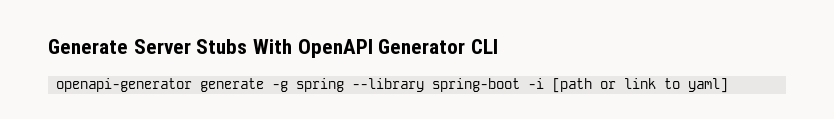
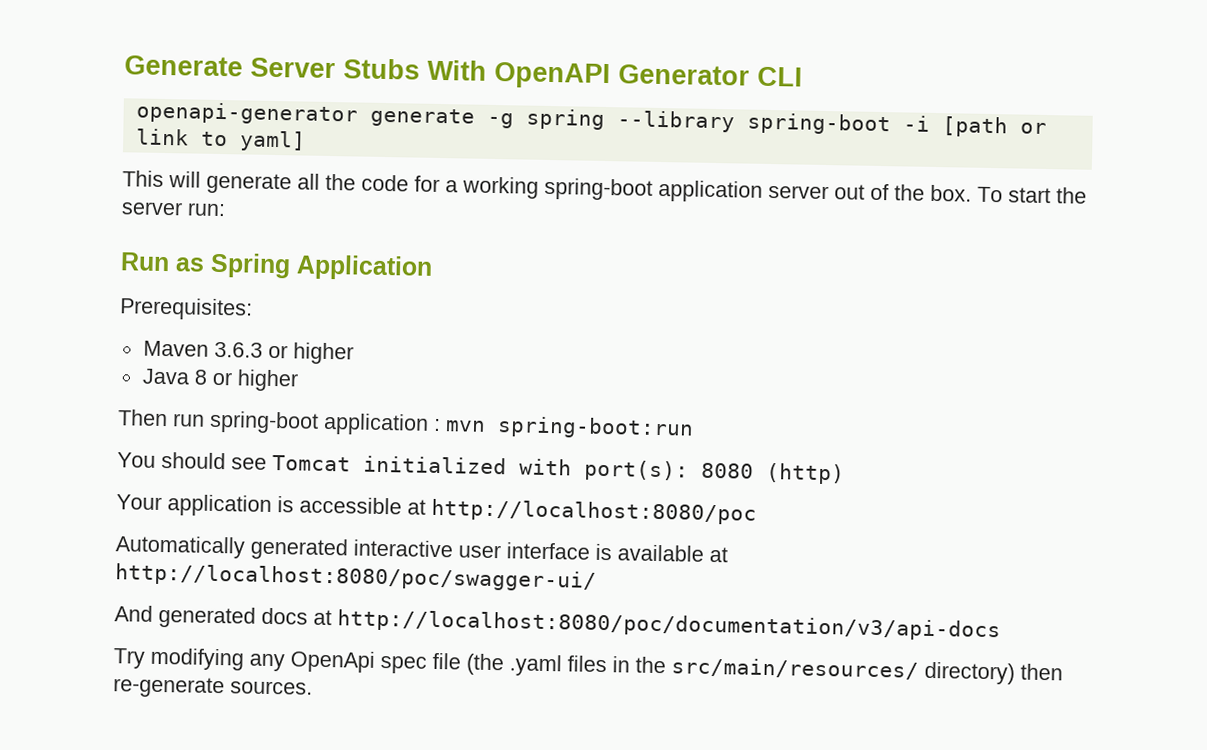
+ This will generate all the code for a working spring-boot application server out of the box. To start the server run:
+ Run as Spring Application
+ Prerequisites:
+ Maven 3.6.3 or higher
+ Java 8 or higher
+ Then run spring-boot application : mvn spring-boot:run
+ You should see Tomcat initialized with port(s): 8080 (http)
+ Your application is accessible at http://localhost:8080/poc
+ Automatically generated interactive user interface is available at http://localhost:8080/poc/swagger-ui/
+ And generated docs at http://localhost:8080/poc/documentation/v3/api-docs
+ Try modifying any OpenApi spec file (the .yaml files in the src/main/resources/ directory) then re-generate sources.

